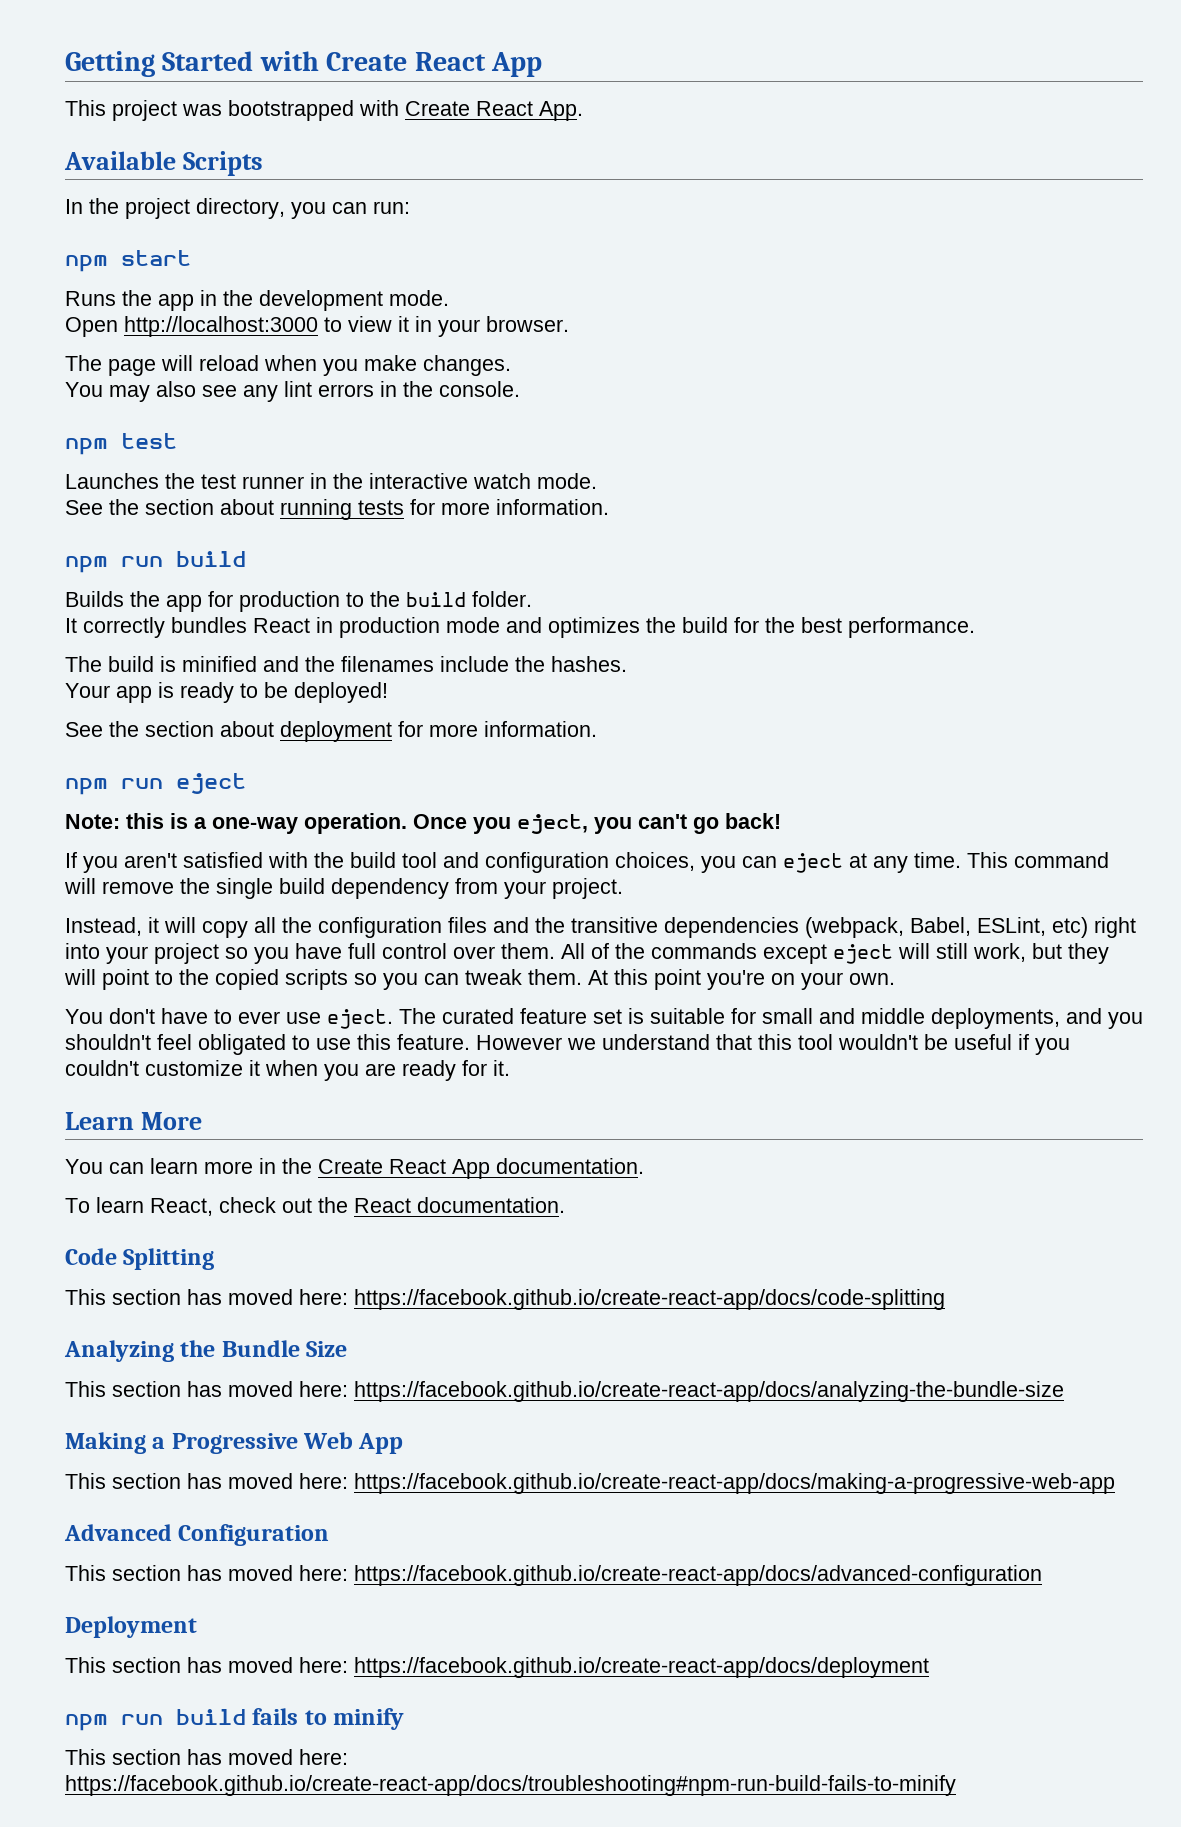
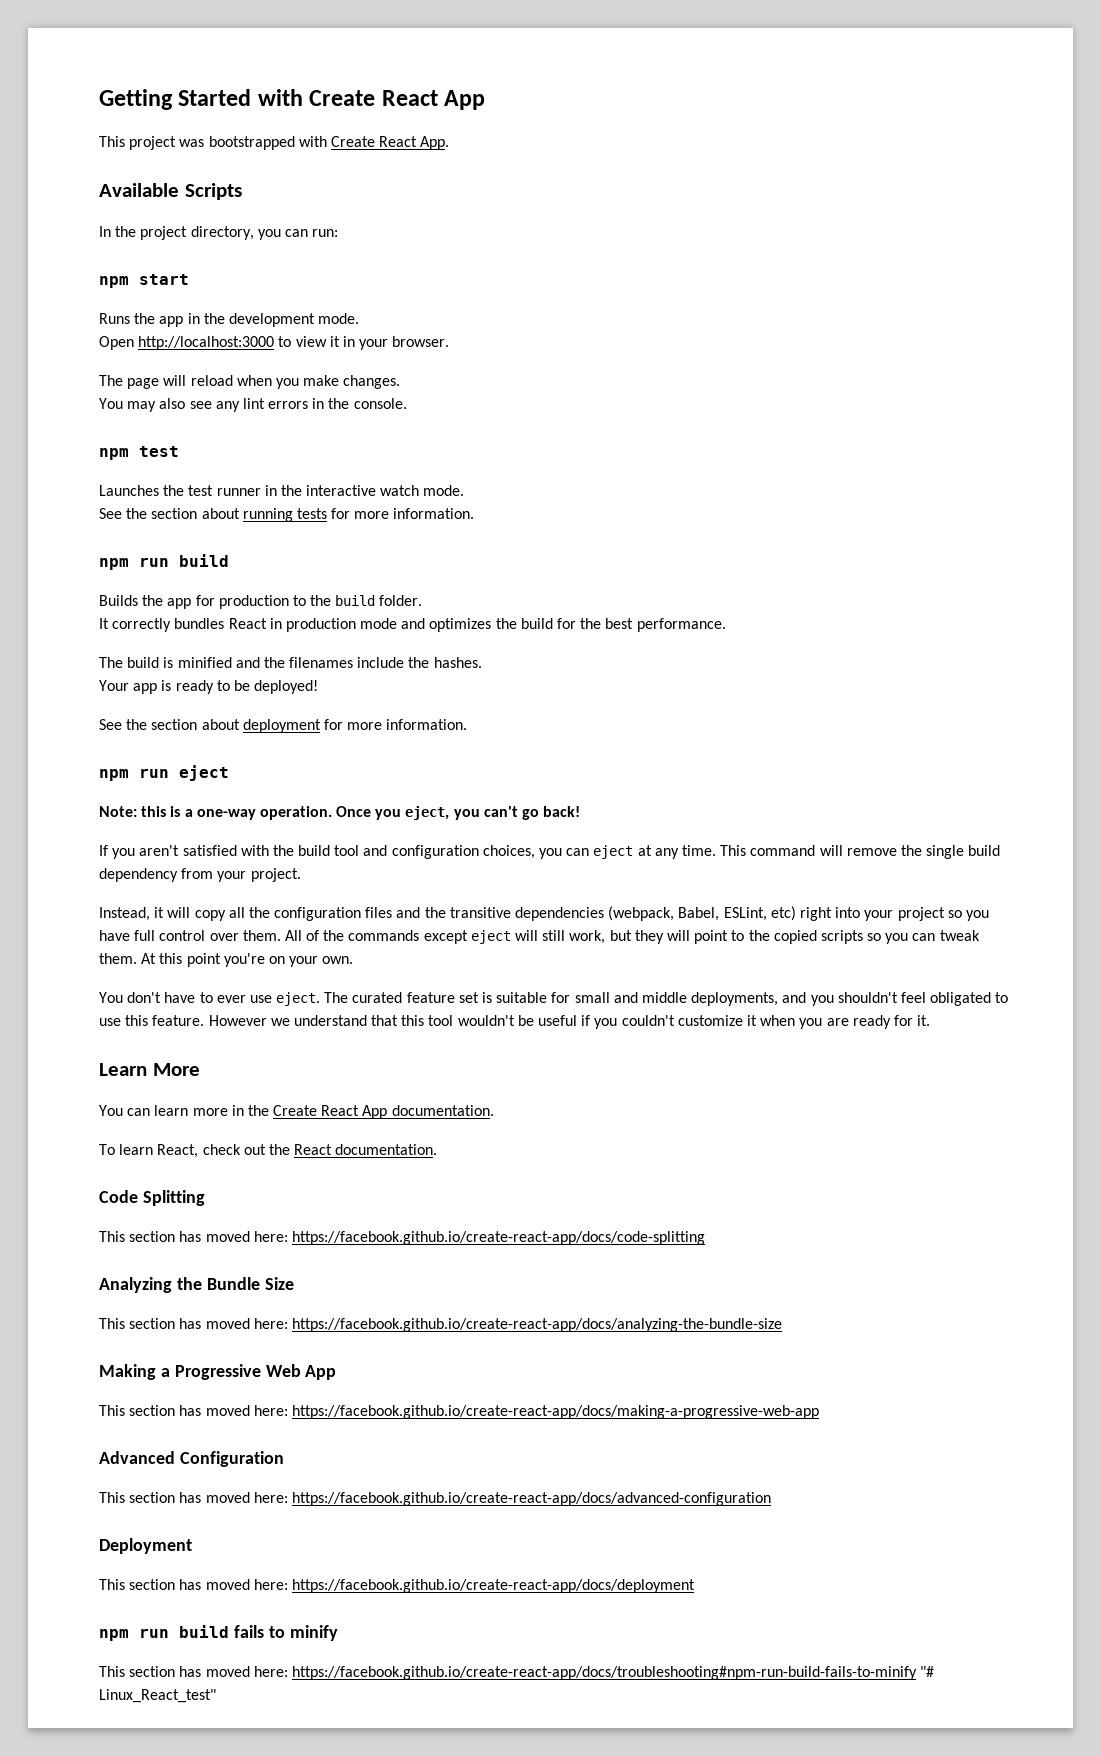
- This section has moved here: https://facebook.github.io/create-react-app/docs/troubleshooting#npm-run-build-fails-to-minify
+ This section has moved here: https://facebook.github.io/create-react-app/docs/troubleshooting#npm-run-build-fails-to-minify "# Linux_React_test"

